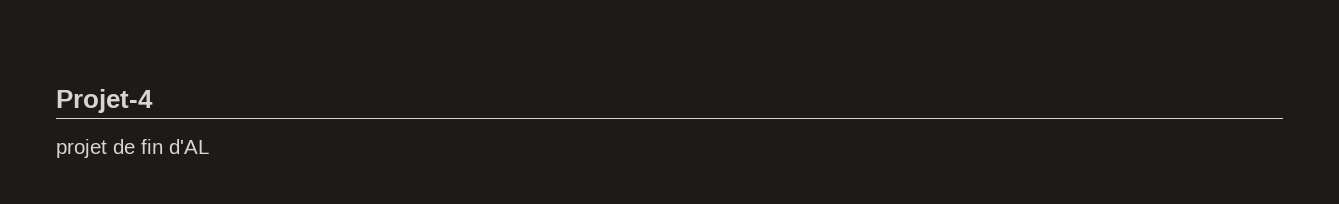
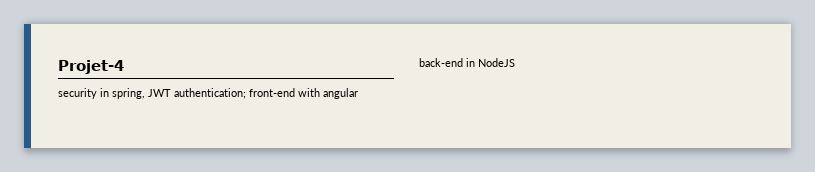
- projet de fin d'AL
+ security in spring, JWT authentication; front-end with angular back-end in NodeJS

